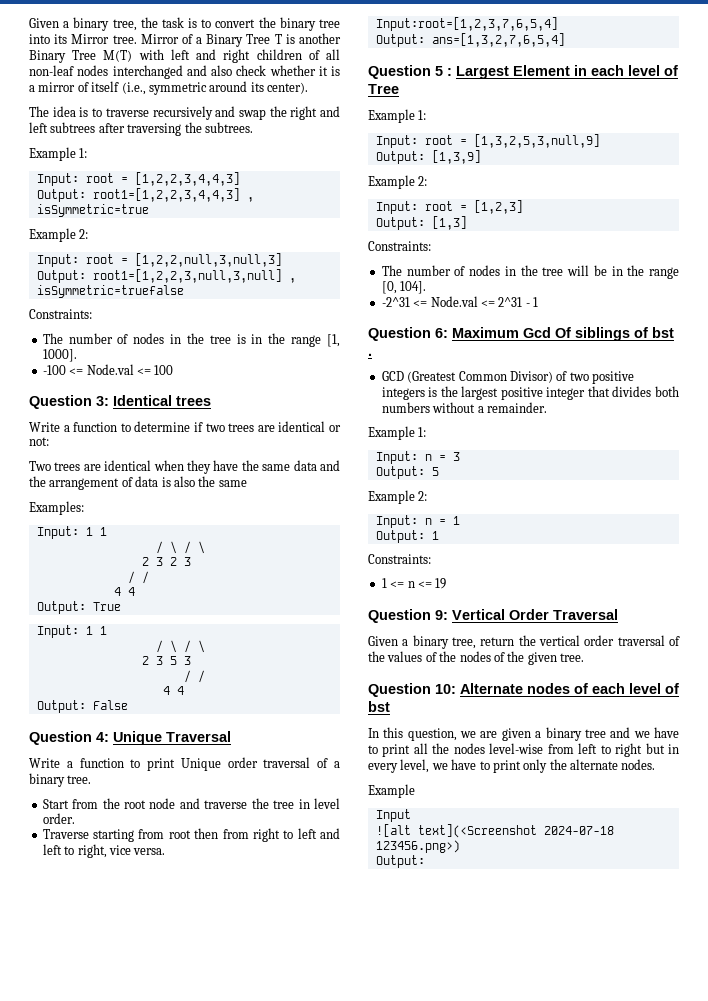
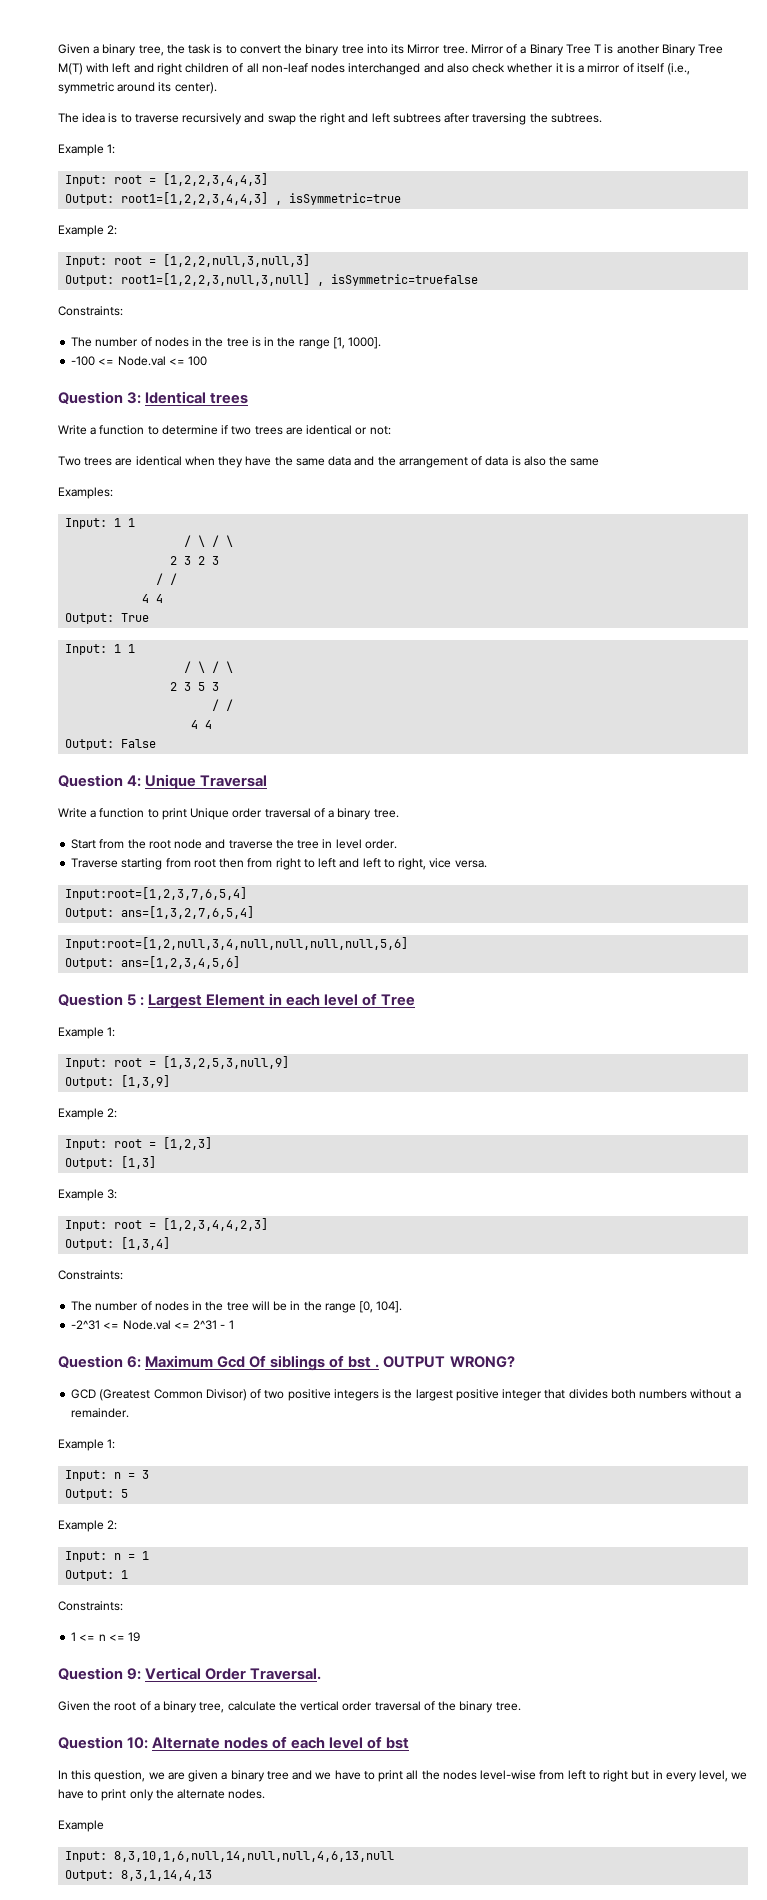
+ Input:root=[1,2,null,3,4,null,null,null,null,5,6]
+ Output: ans=[1,2,3,4,5,6]
+ Example 3:
+ Input: root = [1,2,3,4,4,2,3]
+ Output: [1,3,4]
+ OUTPUT WRONG?
- Question 9: Vertical Order Traversal
- Given a binary tree, return the vertical order traversal of the values of the nodes of the given tree.
+ Question 9: Vertical Order Traversal.
+ Given the root of a binary tree, calculate the vertical order traversal of the binary tree.
- Input
- ![alt text](<Screenshot 2024-07-18 123456.png>)
- Output:
+ Input: 8,3,10,1,6,null,14,null,null,4,6,13,null
+ Output: 8,3,1,14,4,13

